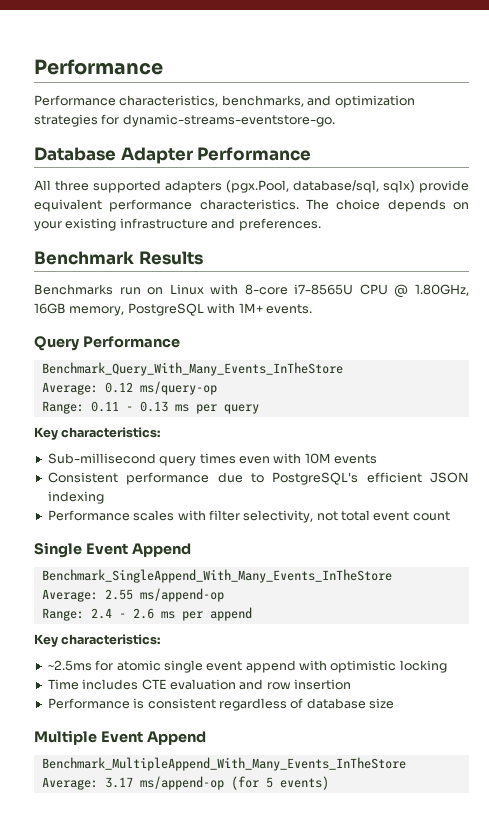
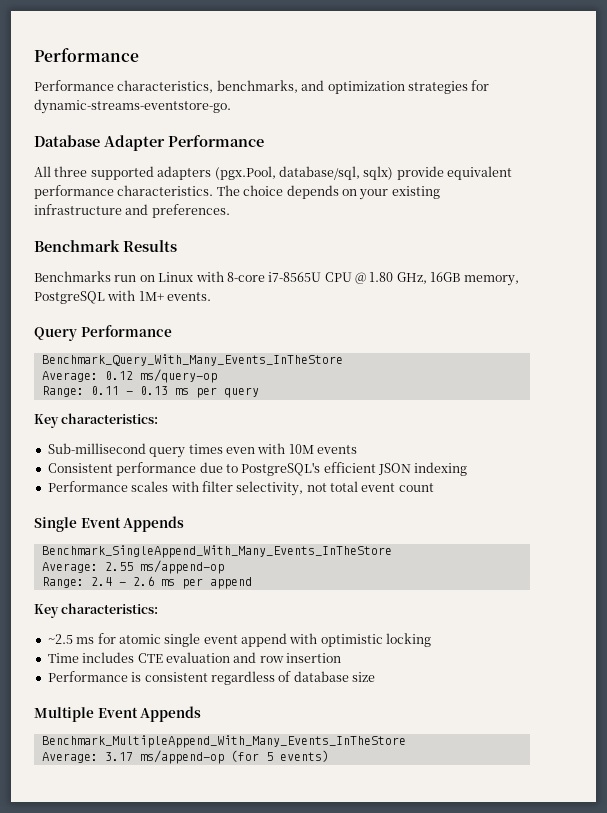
- Benchmarks run on Linux with 8-core i7-8565U CPU @ 1.80GHz, 16GB memory, PostgreSQL with 1M+ events.
+ Benchmarks run on Linux with 8-core i7-8565U CPU @ 1.80 GHz, 16GB memory, PostgreSQL with 1M+ events.
- Single Event Append
+ Single Event Appends
- ~2.5ms for atomic single event append with optimistic locking
+ ~2.5 ms for atomic single event append with optimistic locking
- Multiple Event Append
+ Multiple Event Appends

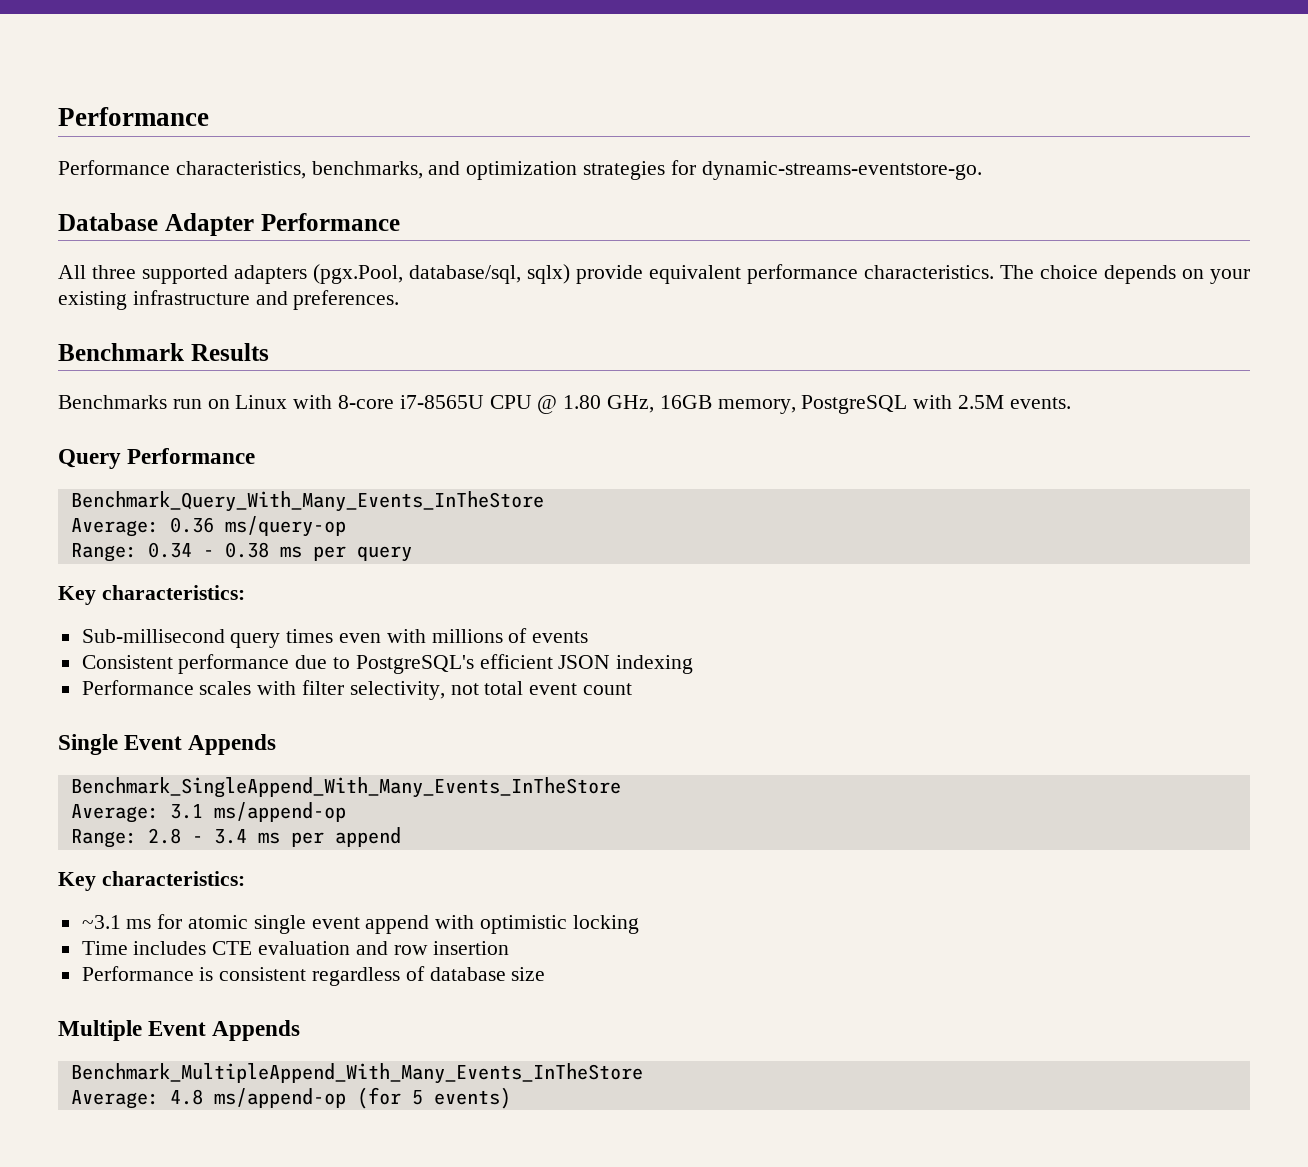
- Benchmarks run on Linux with 8-core i7-8565U CPU @ 1.80 GHz, 16GB memory, PostgreSQL with 1M+ events.
+ Benchmarks run on Linux with 8-core i7-8565U CPU @ 1.80 GHz, 16GB memory, PostgreSQL with 2.5M events.
- Average: 0.12 ms/query-op
+ Average: 0.36 ms/query-op
- Range: 0.11 - 0.13 ms per query
+ Range: 0.34 - 0.38 ms per query
- Sub-millisecond query times even with 10M events
+ Sub-millisecond query times even with millions of events
- Average: 2.55 ms/append-op
+ Average: 3.1 ms/append-op
- Range: 2.4 - 2.6 ms per append
+ Range: 2.8 - 3.4 ms per append
- ~2.5 ms for atomic single event append with optimistic locking
+ ~3.1 ms for atomic single event append with optimistic locking
- Average: 3.17 ms/append-op (for 5 events)
+ Average: 4.8 ms/append-op (for 5 events)

